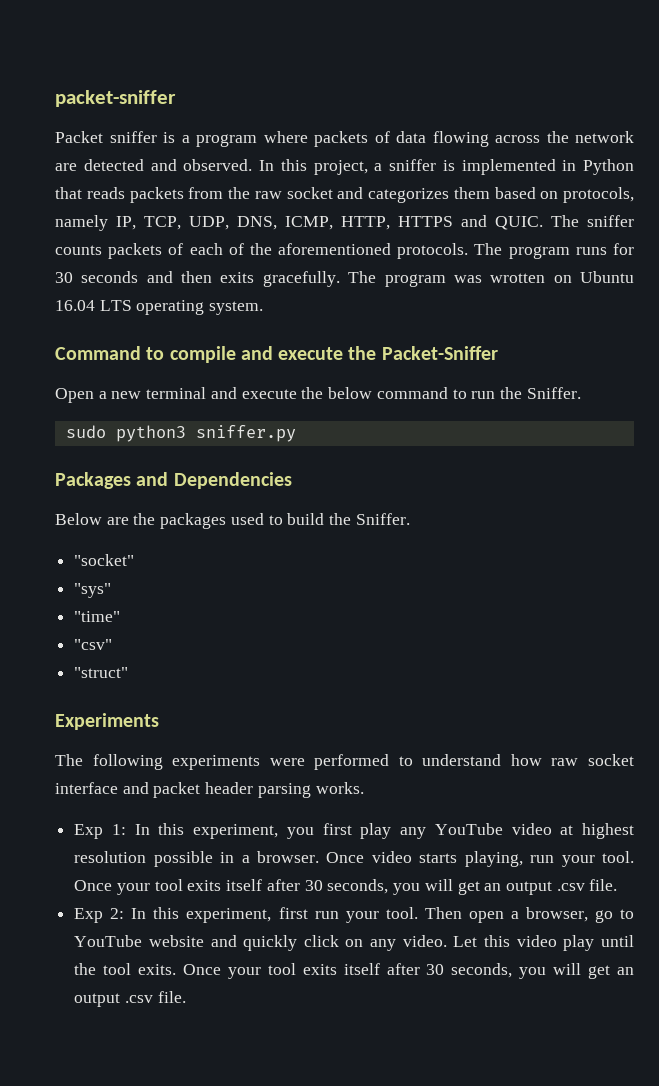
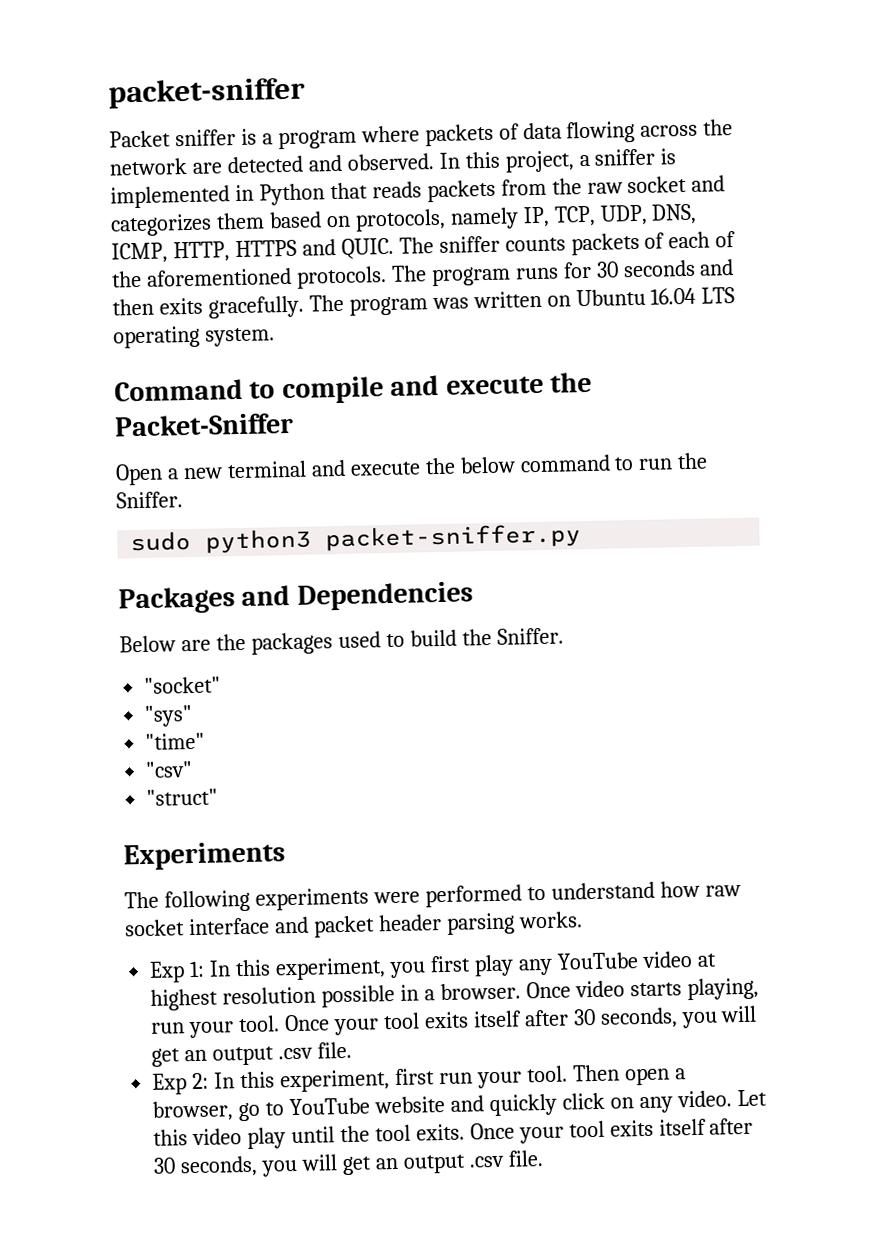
- The program was wrotten on Ubuntu 16.04 LTS operating system.
+ The program was written on Ubuntu 16.04 LTS operating system.
- sudo python3 sniffer.py
+ sudo python3 packet-sniffer.py

